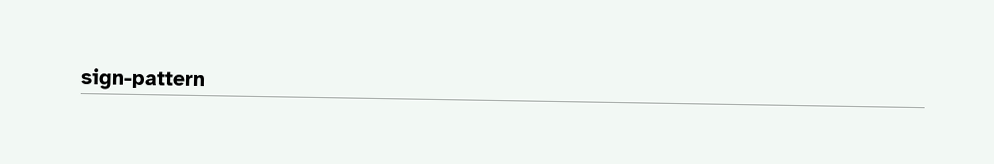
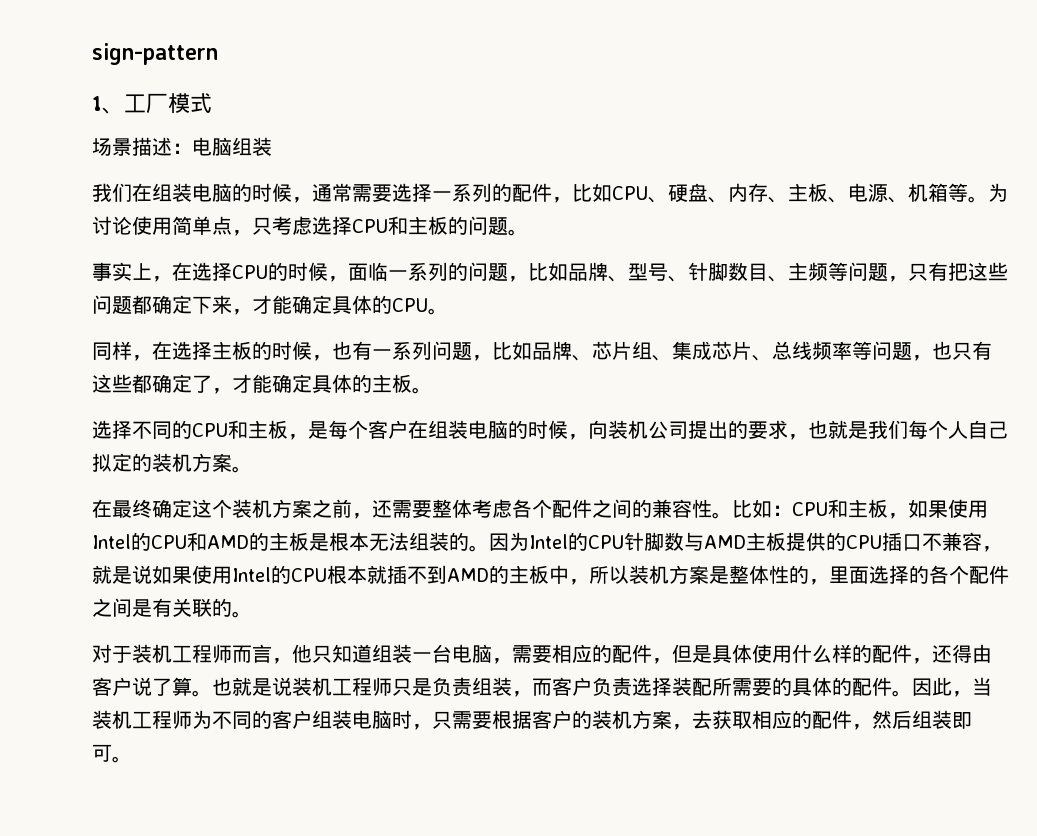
+ 1、工厂模式
+ 场景描述：电脑组装
+ 我们在组装电脑的时候，通常需要选择一系列的配件，比如CPU、硬盘、内存、主板、电源、机箱等。为讨论使用简单点，只考虑选择CPU和主板的问题。
+ 事实上，在选择CPU的时候，面临一系列的问题，比如品牌、型号、针脚数目、主频等问题，只有把这些问题都确定下来，才能确定具体的CPU。
+ 同样，在选择主板的时候，也有一系列问题，比如品牌、芯片组、集成芯片、总线频率等问题，也只有这些都确定了，才能确定具体的主板。
+ 选择不同的CPU和主板，是每个客户在组装电脑的时候，向装机公司提出的要求，也就是我们每个人自己拟定的装机方案。
+ 在最终确定这个装机方案之前，还需要整体考虑各个配件之间的兼容性。比如：CPU和主板，如果使用Intel的CPU和AMD的主板是根本无法组装的。因为Intel的CPU针脚数与AMD主板提供的CPU插口不兼容，就是说如果使用Intel的CPU根本就插不到AMD的主板中，所以装机方案是整体性的，里面选择的各个配件之间是有关联的。
+ 对于装机工程师而言，他只知道组装一台电脑，需要相应的配件，但是具体使用什么样的配件，还得由客户说了算。也就是说装机工程师只是负责组装，而客户负责选择装配所需要的具体的配件。因此，当装机工程师为不同的客户组装电脑时，只需要根据客户的装机方案，去获取相应的配件，然后组装即可。

